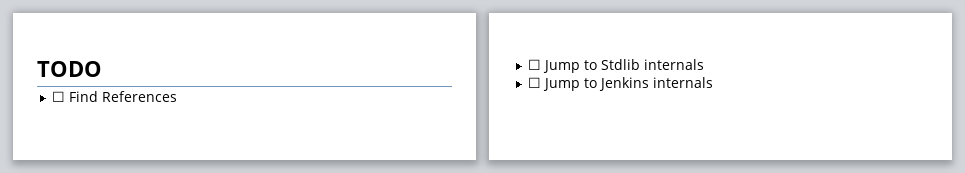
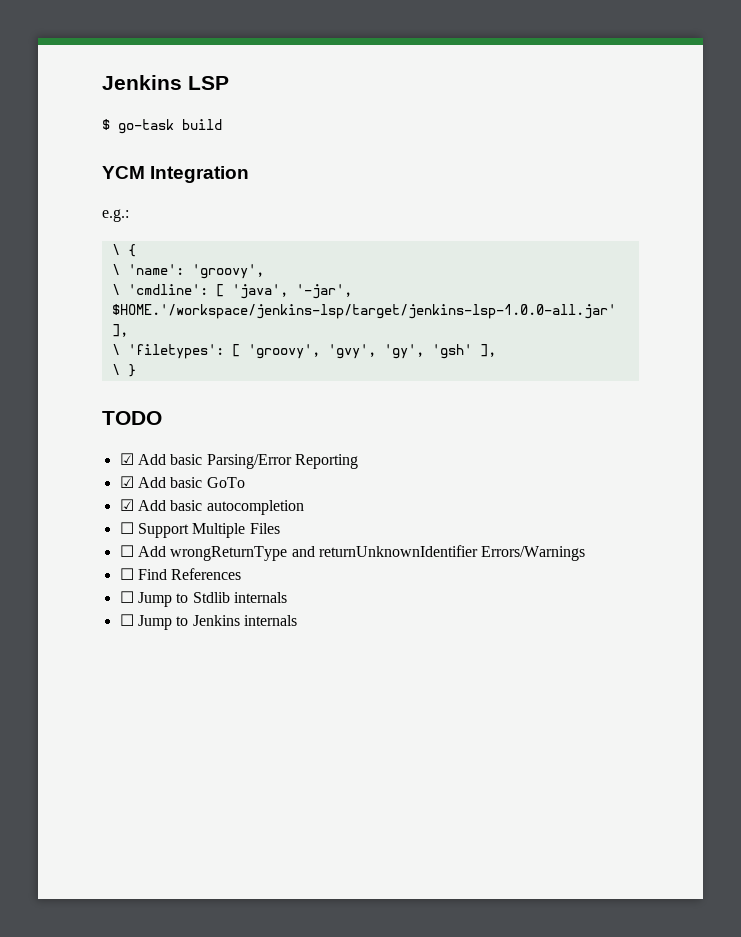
+ Jenkins LSP
+ $ go-task build
+ YCM Integration
+ e.g.:
+ \ {
+ \ 'name': 'groovy',
+ \ 'cmdline': [ 'java', '-jar', $HOME.'/workspace/jenkins-lsp/target/jenkins-lsp-1.0.0-all.jar' ],
+ \ 'filetypes': [ 'groovy', 'gvy', 'gy', 'gsh' ],
+ \ }
  TODO
+ ☑ Add basic Parsing/Error Reporting
+ ☑ Add basic GoTo
+ ☑ Add basic autocompletion
+ ☐ Support Multiple Files
+ ☐ Add wrongReturnType and returnUnknownIdentifier Errors/Warnings

